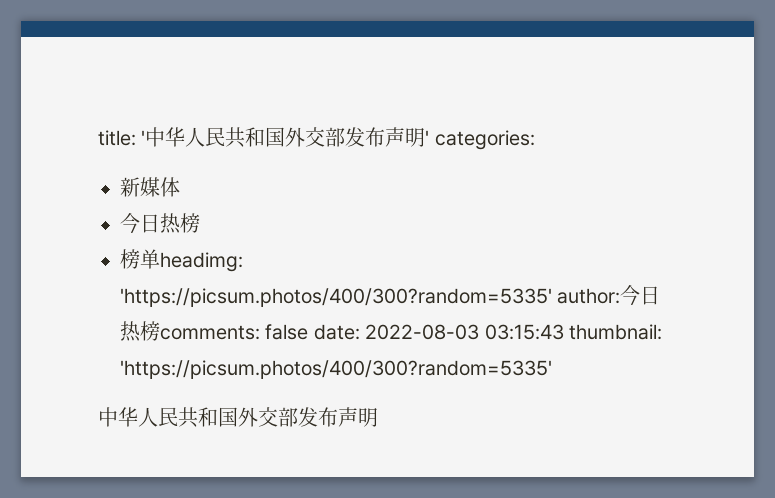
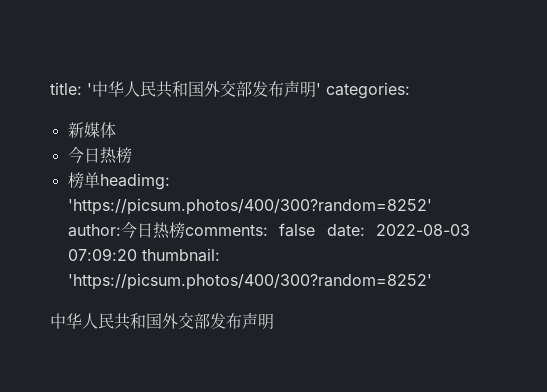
- 榜单headimg: 'https://picsum.photos/400/300?random=5335' author:今日热榜comments: false date: 2022-08-03 03:15:43 thumbnail: 'https://picsum.photos/400/300?random=5335'
+ 榜单headimg: 'https://picsum.photos/400/300?random=8252' author:今日热榜comments: false date: 2022-08-03 07:09:20 thumbnail: 'https://picsum.photos/400/300?random=8252'

